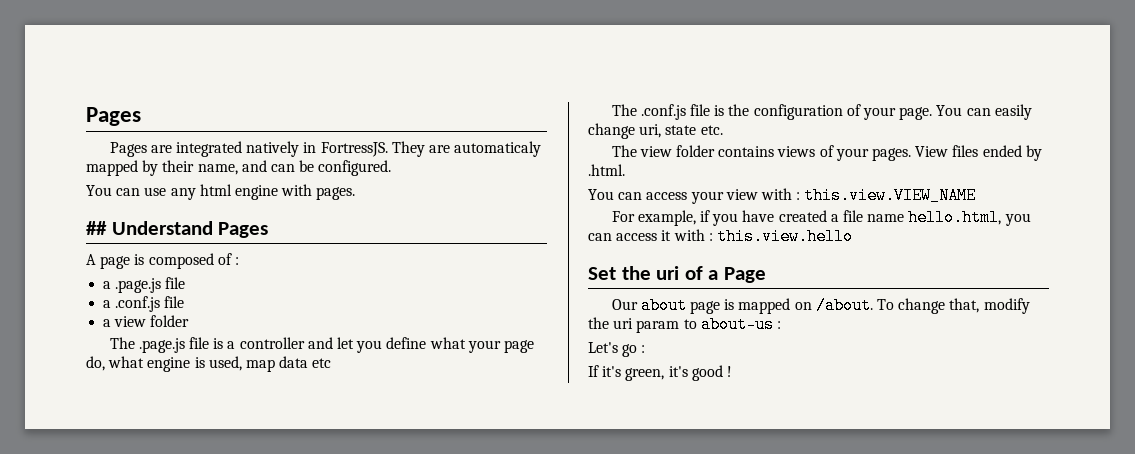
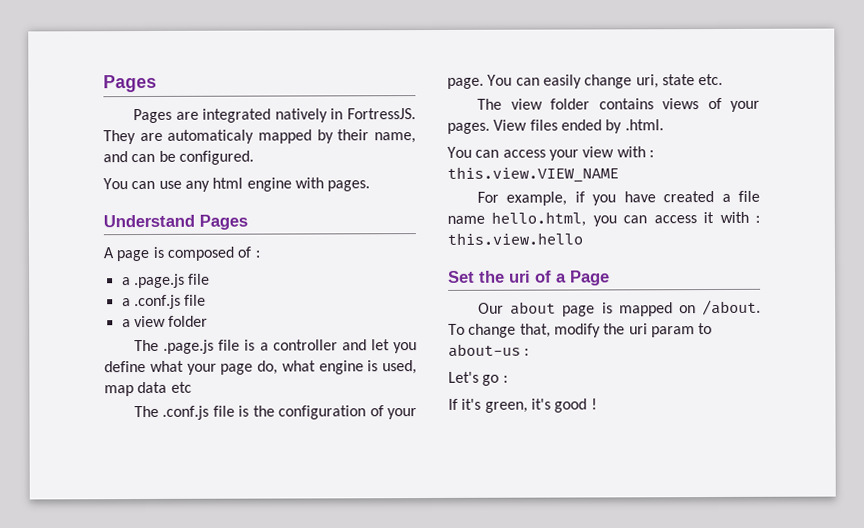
- ## Understand Pages
+ Understand Pages

